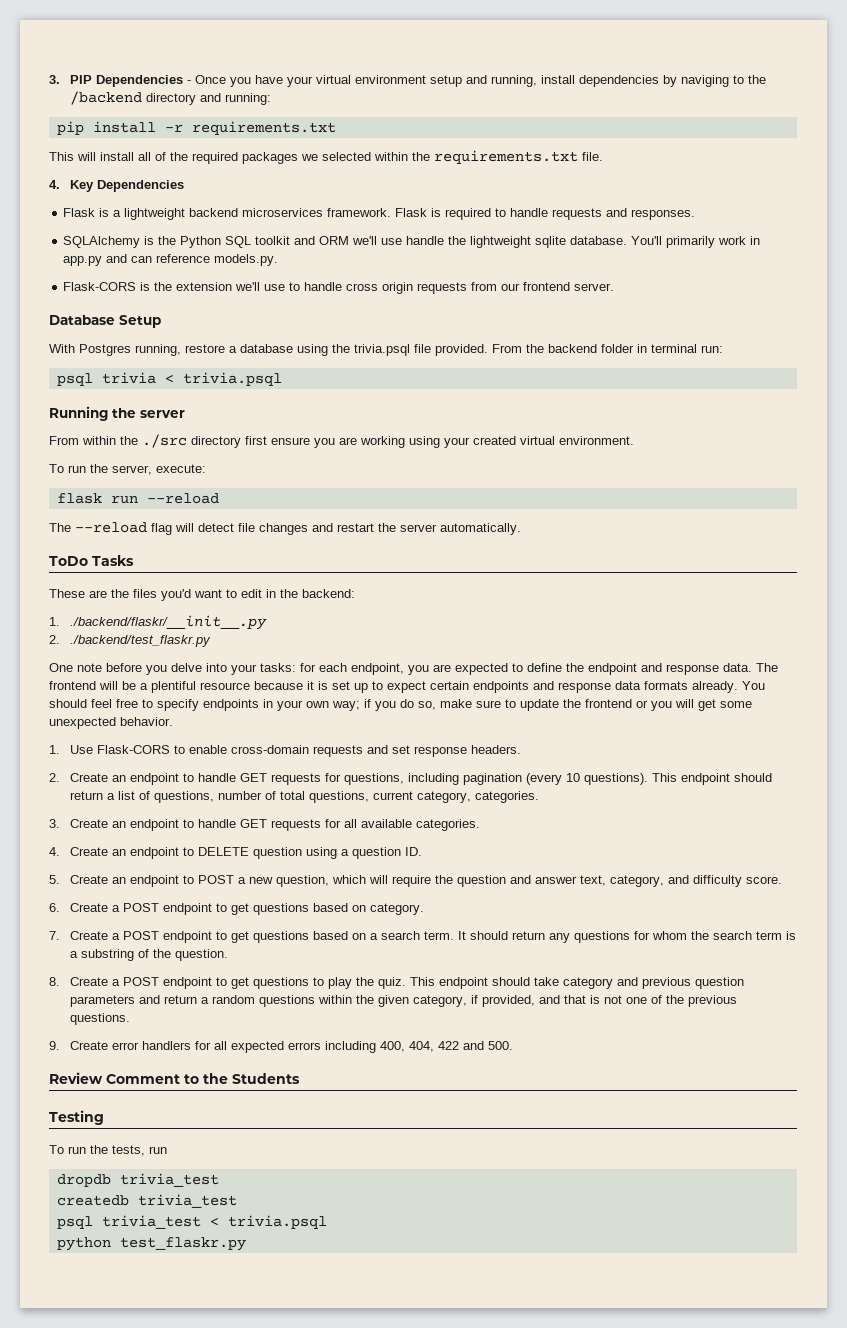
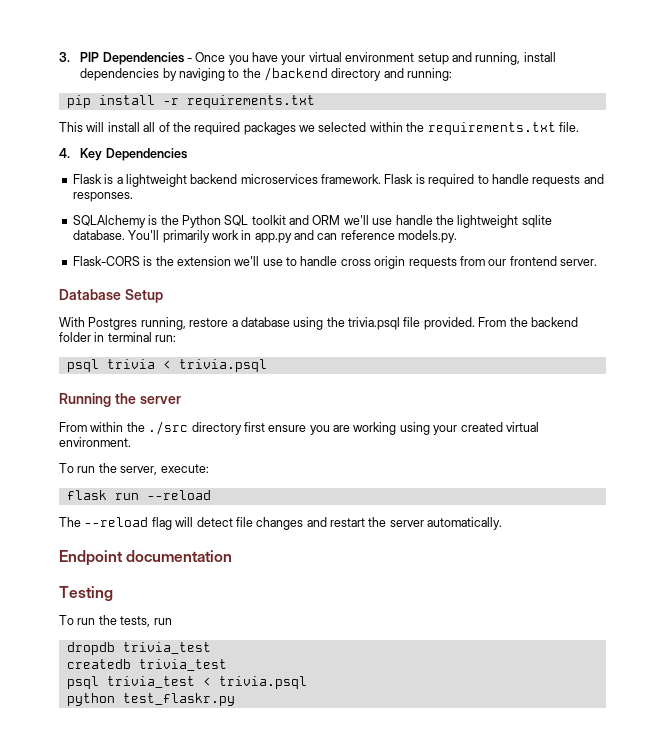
- ToDo Tasks
- These are the files you'd want to edit in the backend:
- 1. ./backend/flaskr/__init__.py
- 2. ./backend/test_flaskr.py
- One note before you delve into your tasks: for each endpoint, you are expected to define the endpoint and response data. The frontend will be a plentiful resource because it is set up to expect certain endpoints and response data formats already. You should feel free to specify endpoints in your own way; if you do so, make sure to update the frontend or you will get some unexpected behavior.
- 1. Use Flask-CORS to enable cross-domain requests and set response headers.
- 2. Create an endpoint to handle GET requests for questions, including pagination (every 10 questions). This endpoint should return a list of questions, number of total questions, current category, categories.
- 3. Create an endpoint to handle GET requests for all available categories.
- 4. Create an endpoint to DELETE question using a question ID.
- 5. Create an endpoint to POST a new question, which will require the question and answer text, category, and difficulty score.
- 6. Create a POST endpoint to get questions based on category.
- 7. Create a POST endpoint to get questions based on a search term. It should return any questions for whom the search term is a substring of the question.
- 8. Create a POST endpoint to get questions to play the quiz. This endpoint should take category and previous question parameters and return a random questions within the given category, if provided, and that is not one of the previous questions.
- 9. Create error handlers for all expected errors including 400, 404, 422 and 500.
- Review Comment to the Students
+ Endpoint documentation

